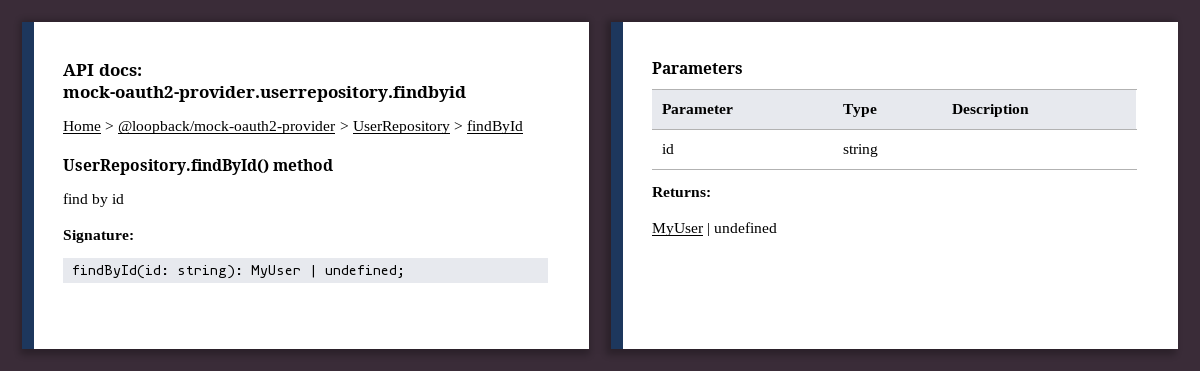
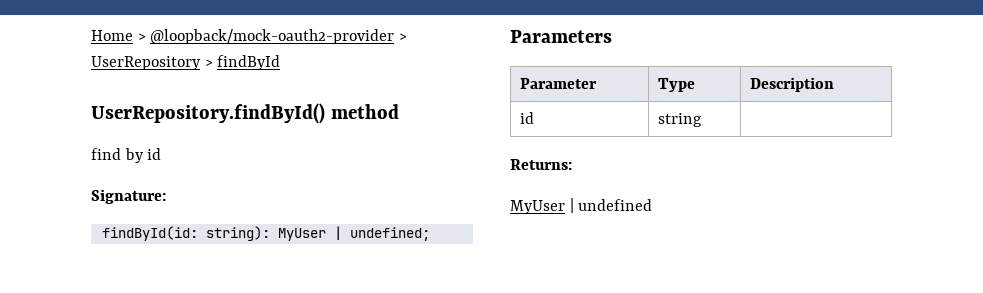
- API docs: mock-oauth2-provider.userrepository.findbyid

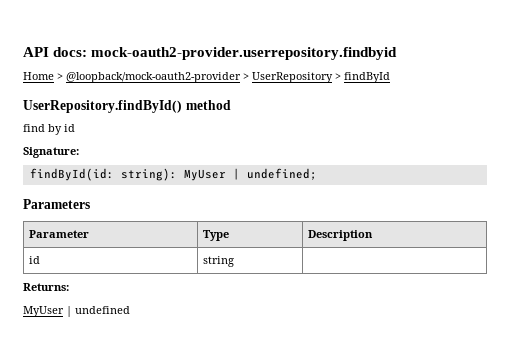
+ API docs: mock-oauth2-provider.userrepository.findbyid

